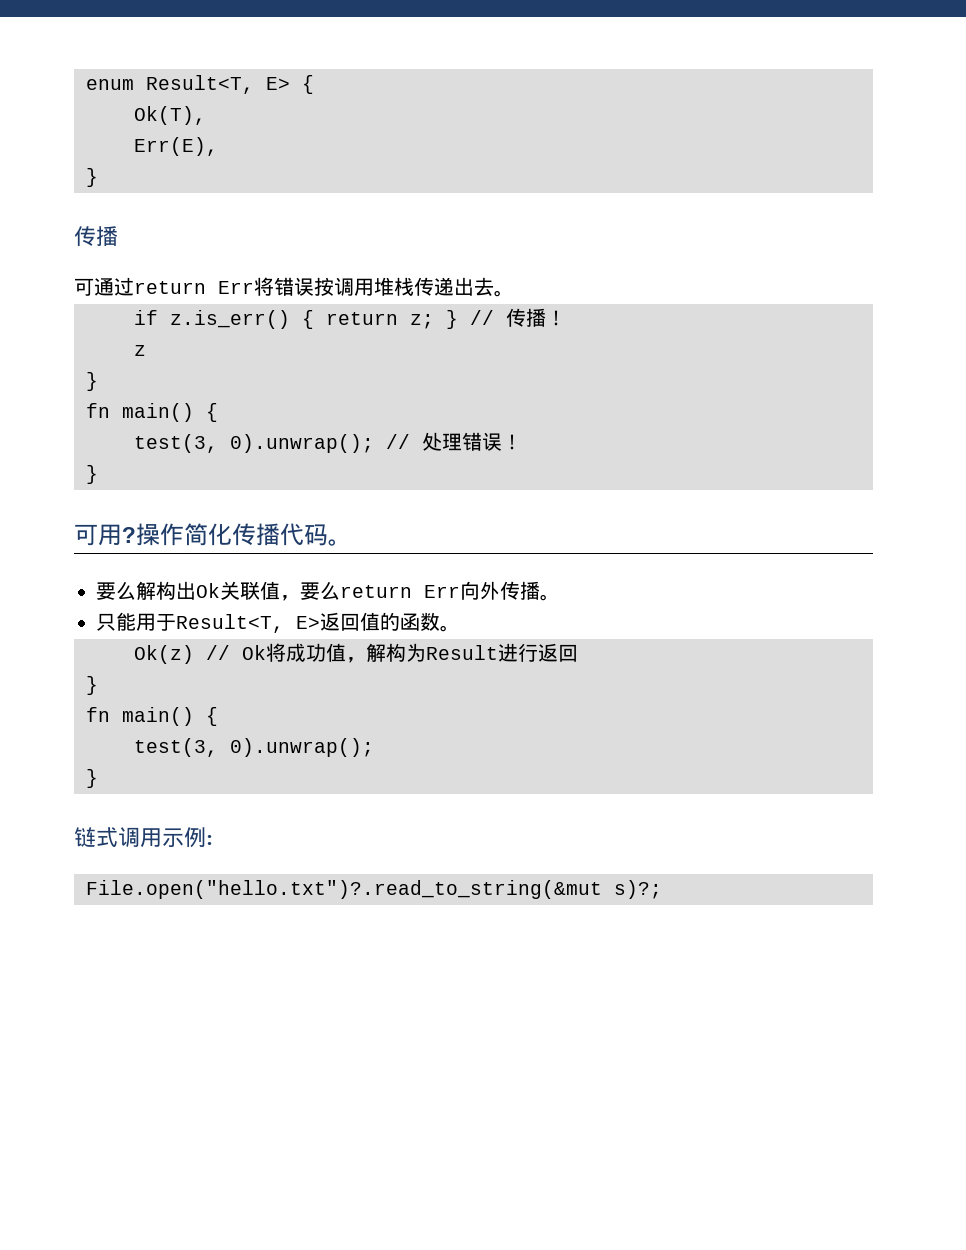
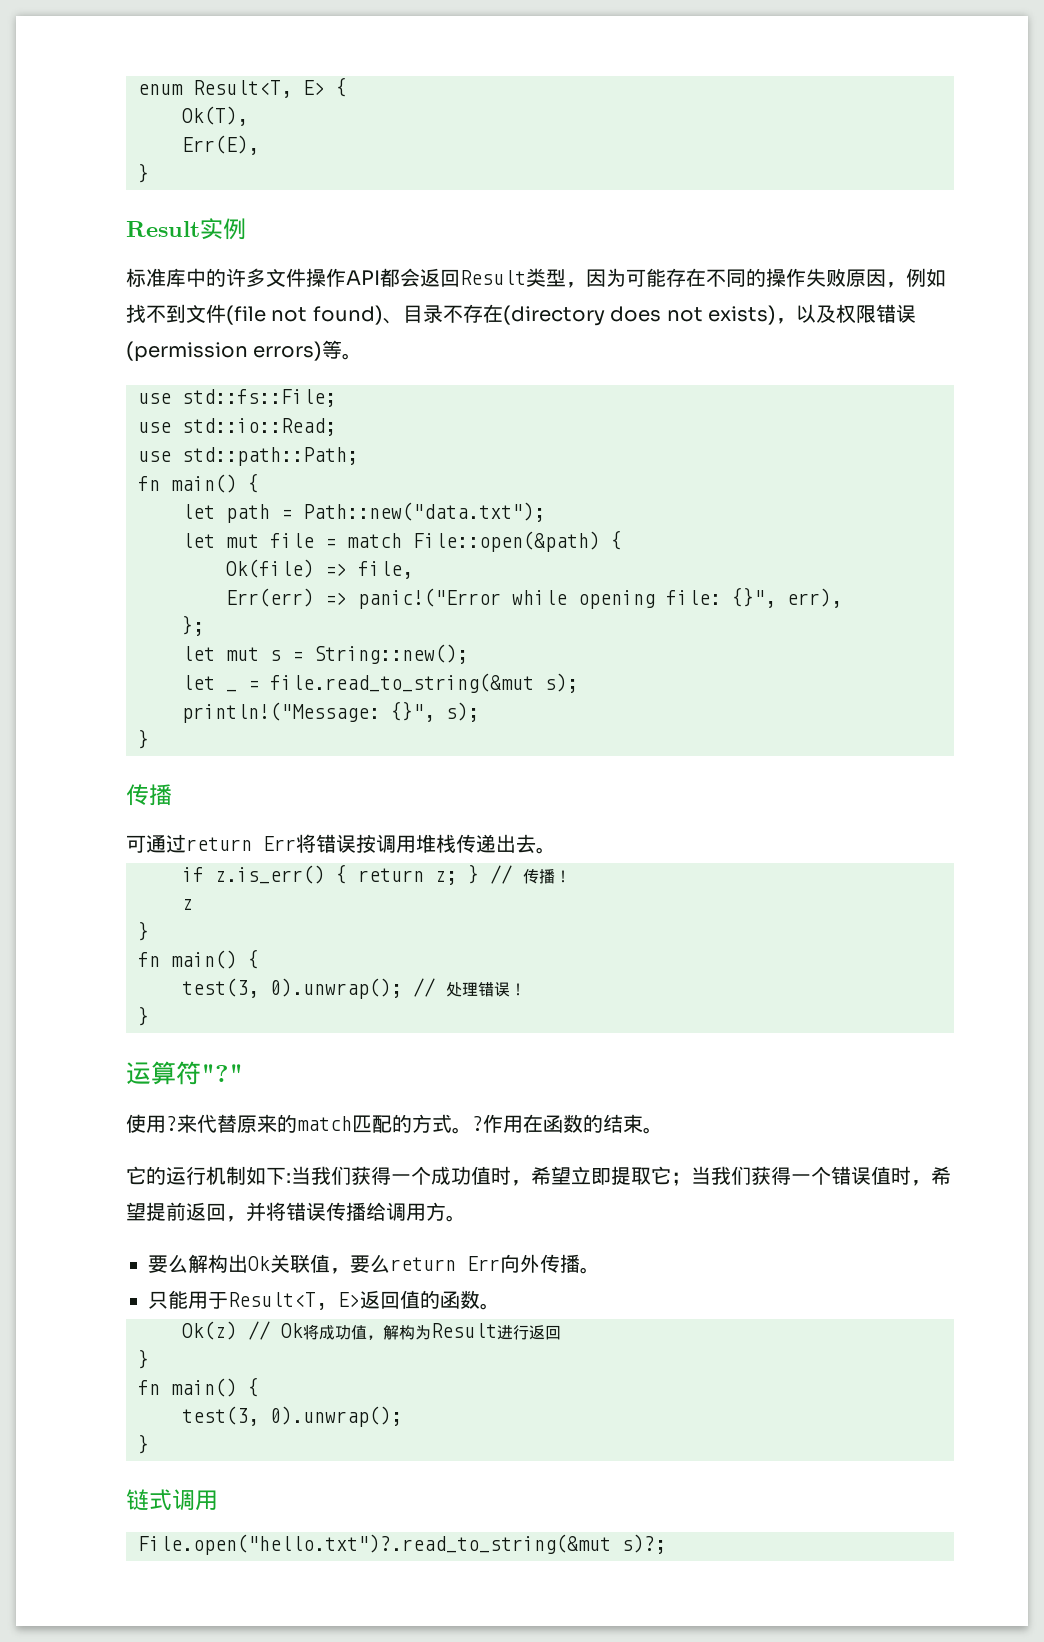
+ Result实例
+ 标准库中的许多文件操作API都会返回Result类型，因为可能存在不同的操作失败原因，例如找不到文件(file not found)、目录不存在(directory does not exists)，以及权限错误(permission errors)等。
+ use std::fs::File;
+ use std::io::Read;
+ use std::path::Path;
+ fn main() {
+ let path = Path::new("data.txt");
+ let mut file = match File::open(&path) {
+ Ok(file) => file,
+ Err(err) => panic!("Error while opening file: {}", err),
+ };
+ let mut s = String::new();
+ let _ = file.read_to_string(&mut s);
+ println!("Message: {}", s);
+ }
- 可用?操作简化传播代码。
+ 运算符"?"
+ 使用?来代替原来的match匹配的方式。?作用在函数的结束。
+ 它的运行机制如下:当我们获得一个成功值时，希望立即提取它；当我们获得一个错误值时，希望提前返回，并将错误传播给调用方。
- 链式调用示例:
+ 链式调用

